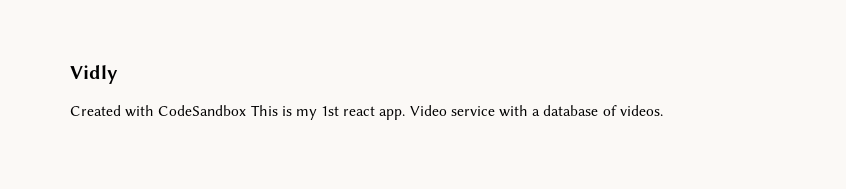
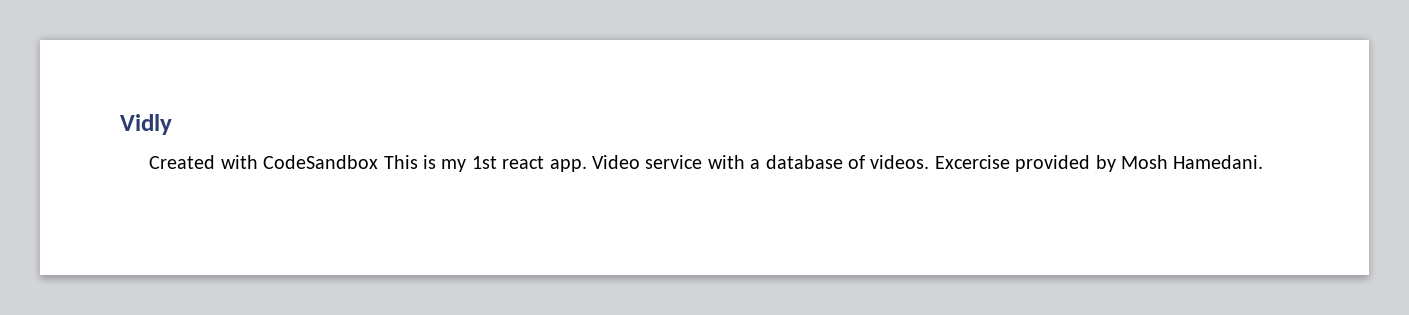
+ Excercise provided by Mosh Hamedani.

